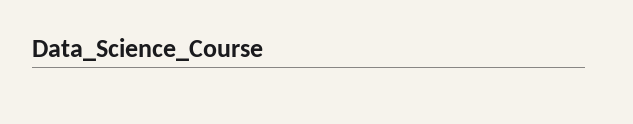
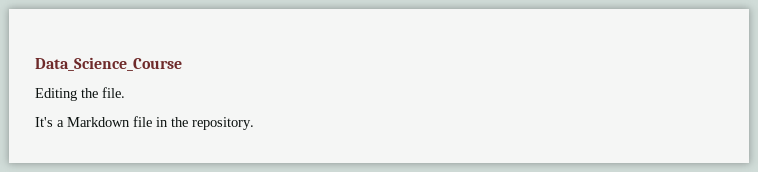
+ Editing the file.
+ It's a Markdown file in the repository.

